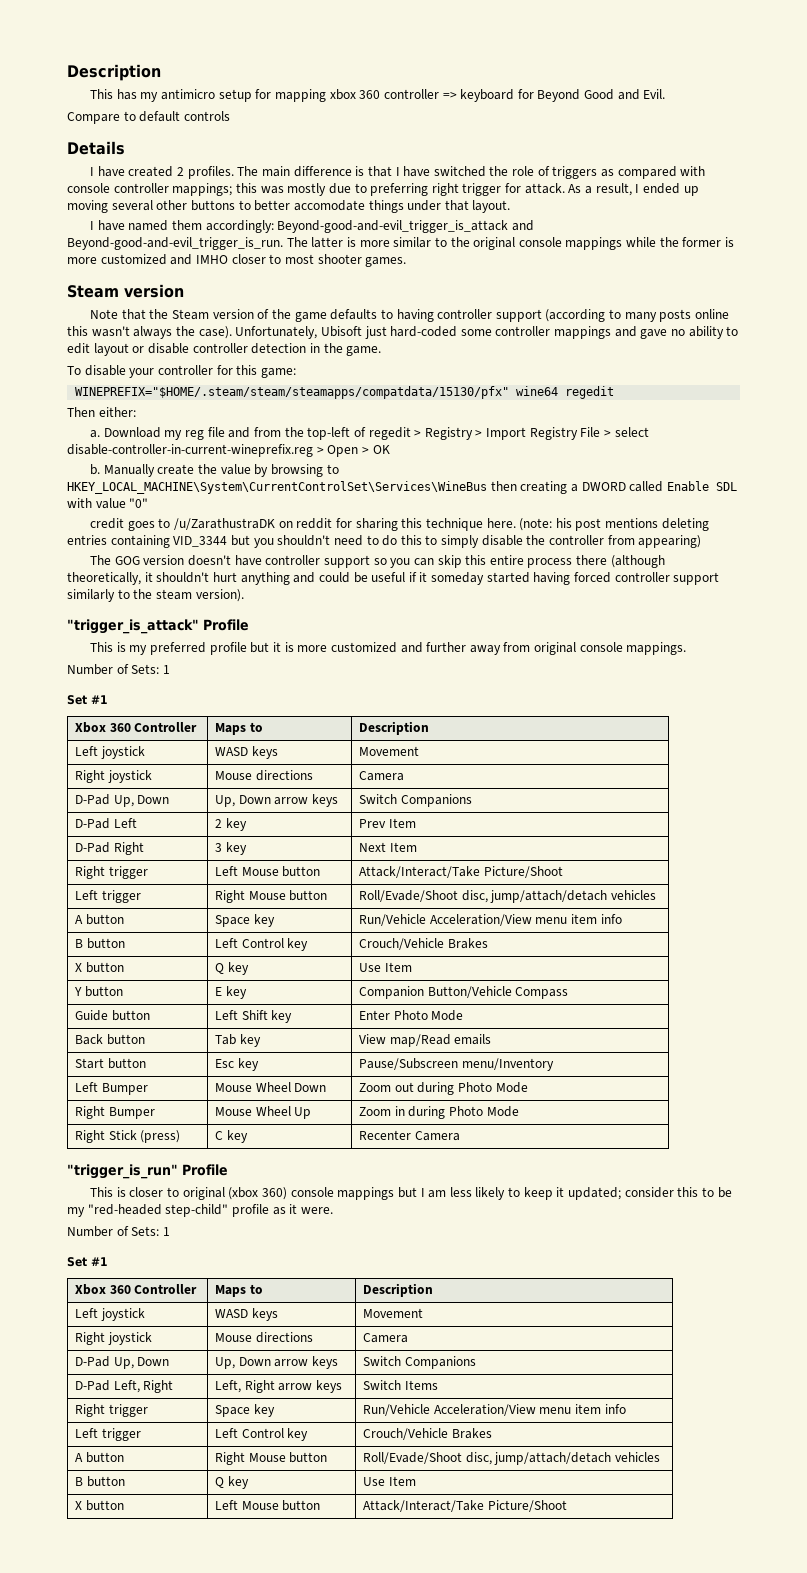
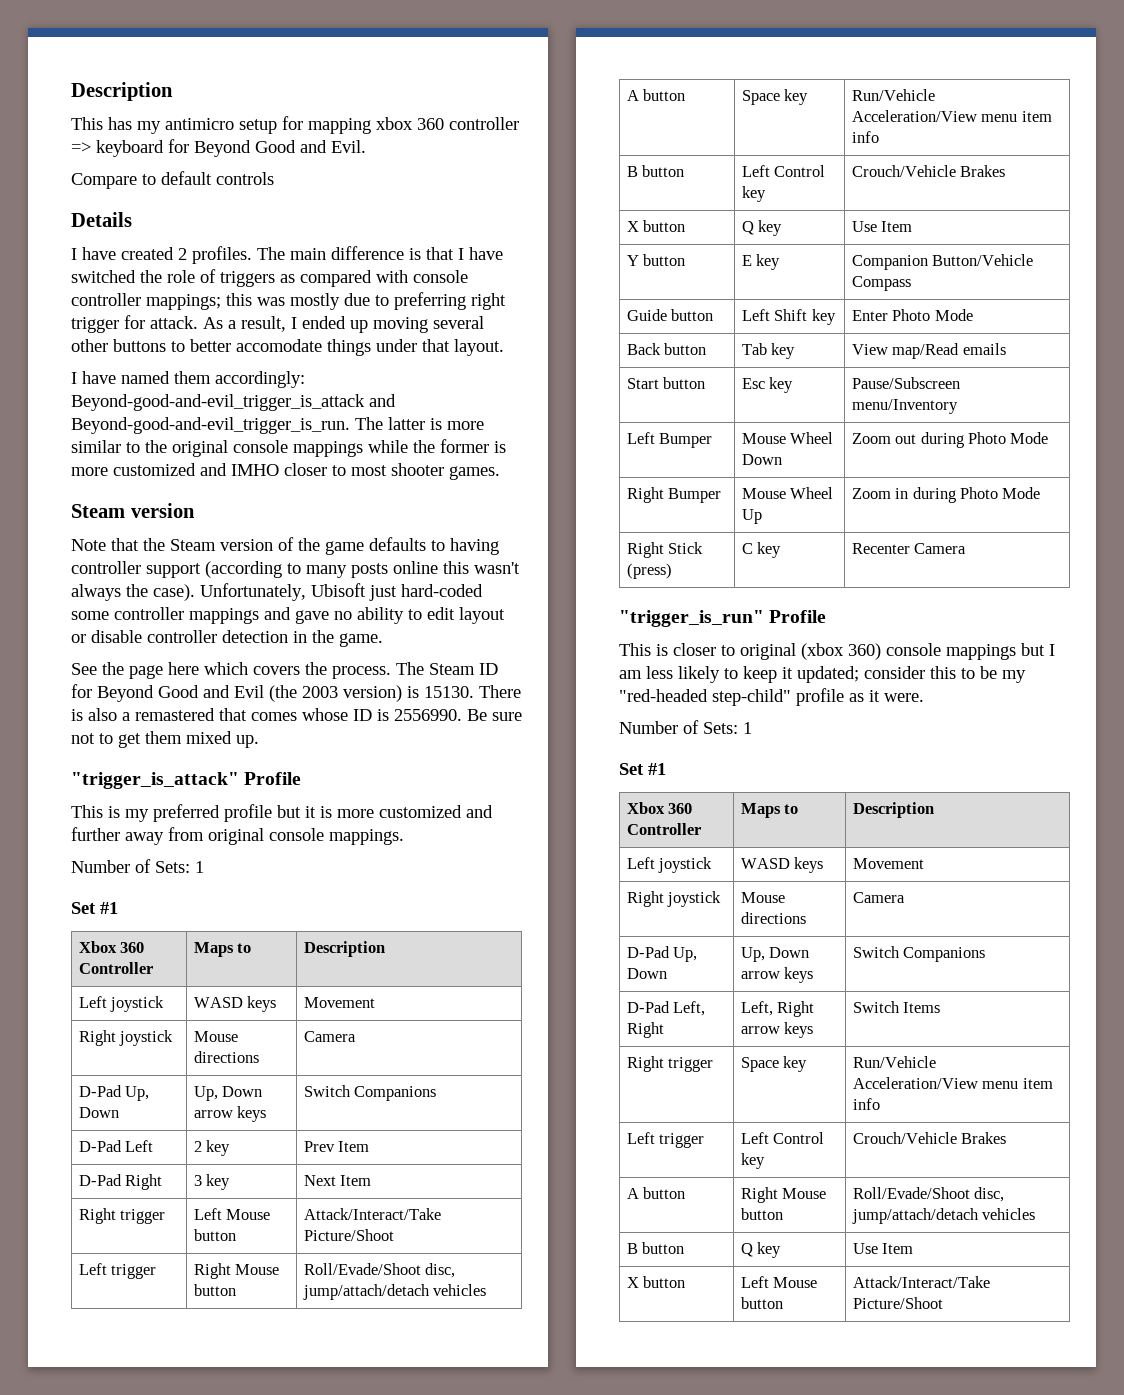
- To disable your controller for this game:
- WINEPREFIX="$HOME/.steam/steam/steamapps/compatdata/15130/pfx" wine64 regedit
- Then either:
- a. Download my reg file and from the top-left of regedit > Registry > Import Registry File > select disable-controller-in-current-wineprefix.reg > Open > OK
- b. Manually create the value by browsing to HKEY_LOCAL_MACHINE\System\CurrentControlSet\Services\WineBus then creating a DWORD called Enable SDL with value "0"
- credit goes to /u/ZarathustraDK on reddit for sharing this technique here. (note: his post mentions deleting entries containing VID_3344 but you shouldn't need to do this to simply disable the controller from appearing)
- The GOG version doesn't have controller support so you can skip this entire process there (although theoretically, it shouldn't hurt anything and could be useful if it someday started having forced controller support similarly to the steam version).
+ See the page here which covers the process. The Steam ID for Beyond Good and Evil (the 2003 version) is 15130. There is also a remastered that comes whose ID is 2556990. Be sure not to get them mixed up.

